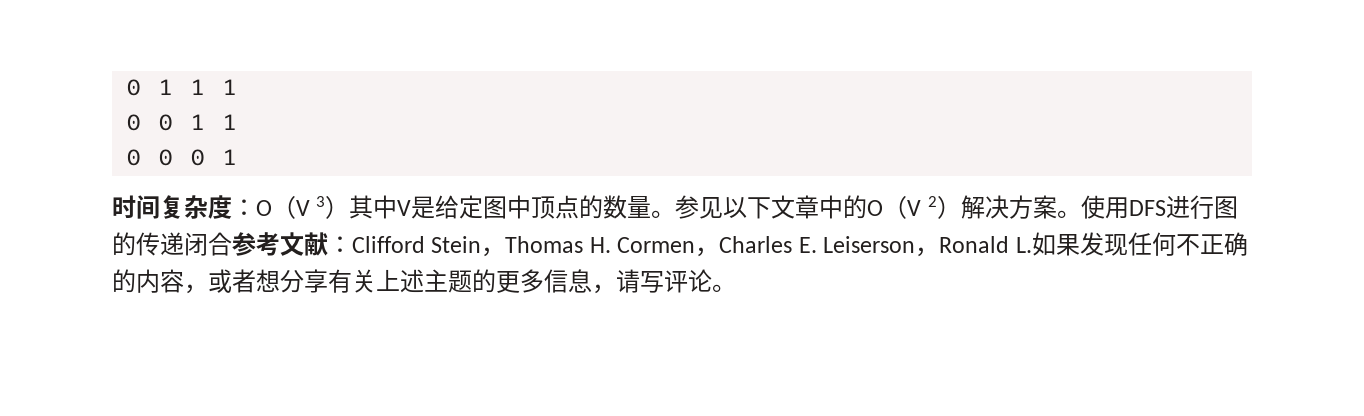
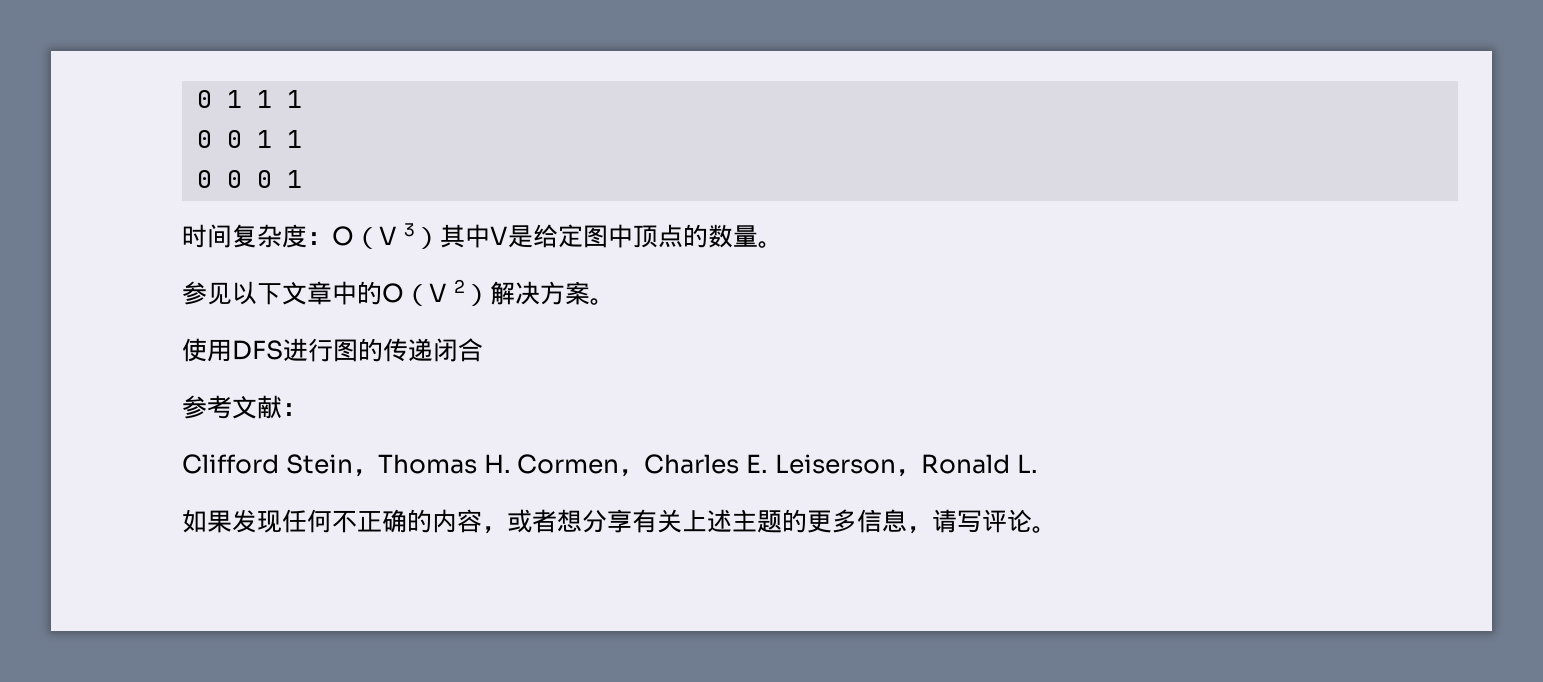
- O（V 3）其中V是给定图中顶点的数量。参见以下文章中的O（V 2）解决方案。使用DFS进行图的传递闭合参考文献：Clifford Stein，Thomas H. Cormen，Charles E. Leiserson，Ronald L.如果发现任何不正确的内容，或者想分享有关上述主题的更多信息，请写评论。
+ O（V 3）其中V是给定图中顶点的数量。
+ 参见以下文章中的O（V 2）解决方案。
+ 使用DFS进行图的传递闭合
+ 参考文献：
+ Clifford Stein，Thomas H. Cormen，Charles E. Leiserson，Ronald L.
+ 如果发现任何不正确的内容，或者想分享有关上述主题的更多信息，请写评论。

